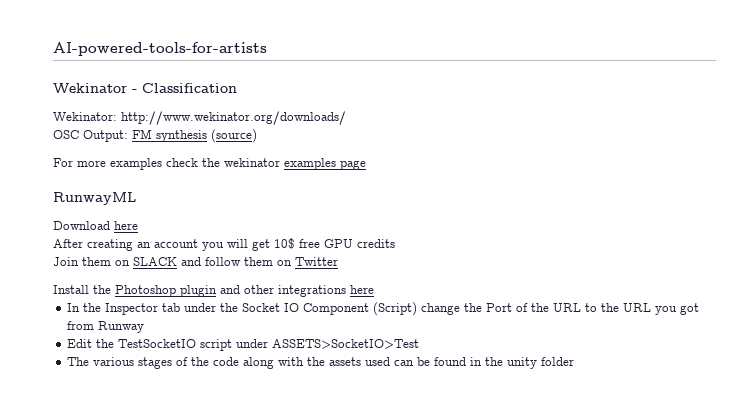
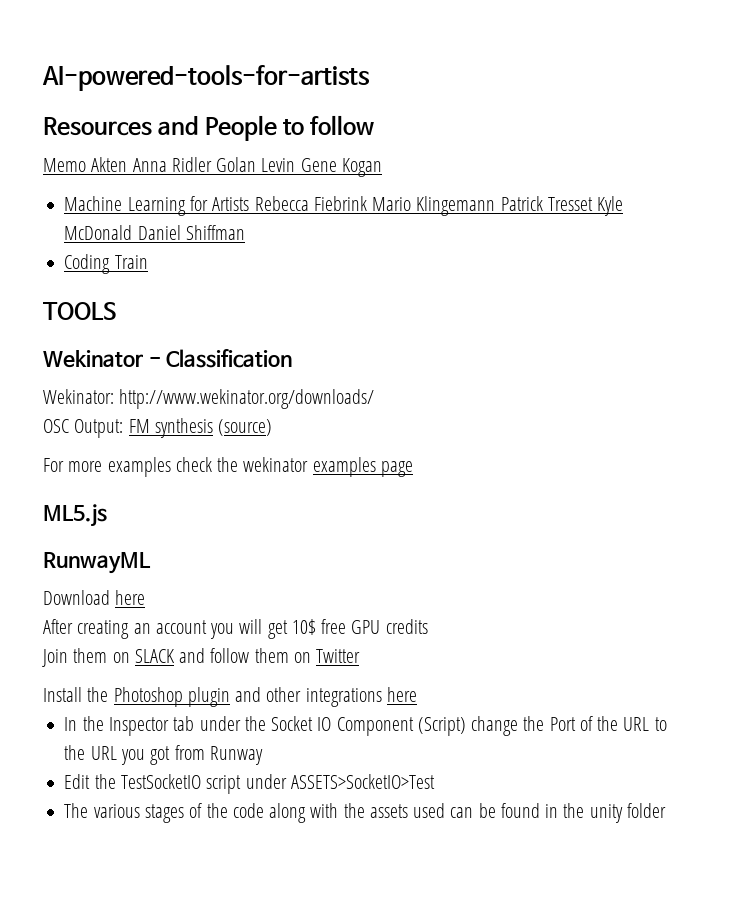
+ Resources and People to follow
+ Memo Akten Anna Ridler Golan Levin Gene Kogan
+ Machine Learning for Artists Rebecca Fiebrink Mario Klingemann Patrick Tresset Kyle McDonald Daniel Shiffman
+ Coding Train
+ TOOLS
+ ML5.js

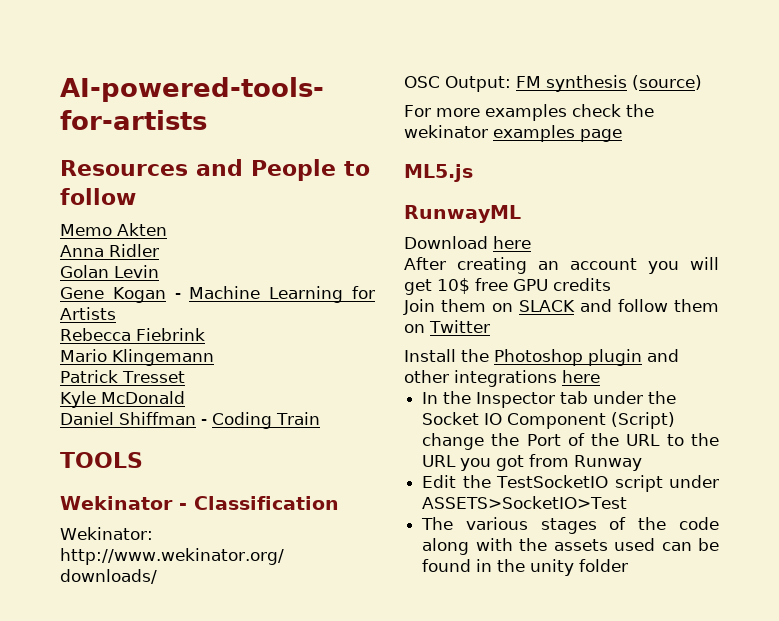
- Memo Akten Anna Ridler Golan Levin Gene Kogan
- Machine Learning for Artists Rebecca Fiebrink Mario Klingemann Patrick Tresset Kyle McDonald Daniel Shiffman
- Coding Train
+ Memo Akten
+ Anna Ridler
+ Golan Levin
+ Gene Kogan - Machine Learning for Artists
+ Rebecca Fiebrink
+ Mario Klingemann
+ Patrick Tresset
+ Kyle McDonald
+ Daniel Shiffman - Coding Train

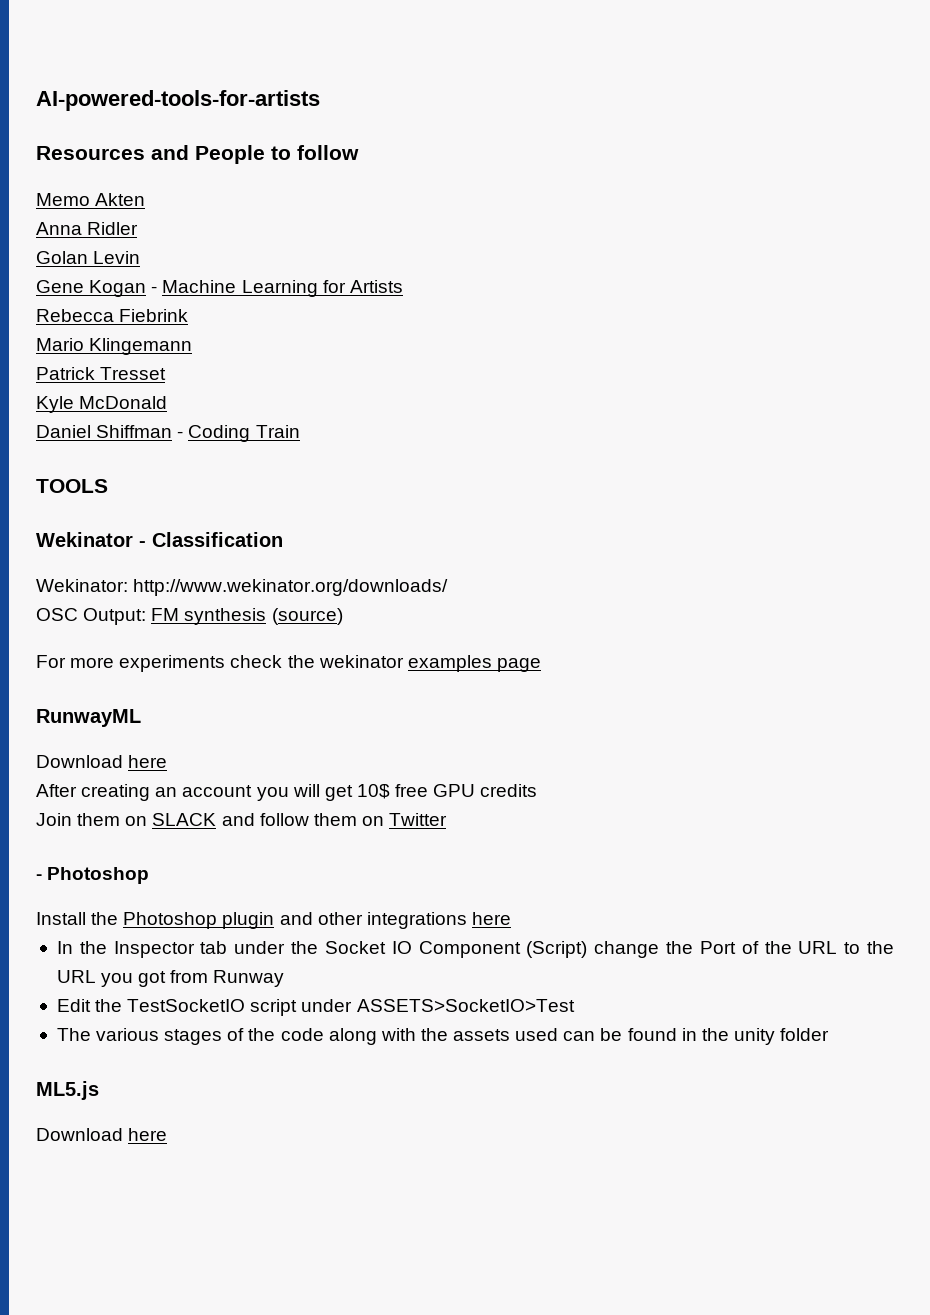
- For more examples check the wekinator examples page
+ For more experiments check the wekinator examples page
- ML5.js
+ - Photoshop
+ ML5.js
+ Download here

